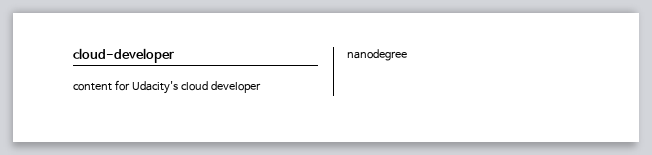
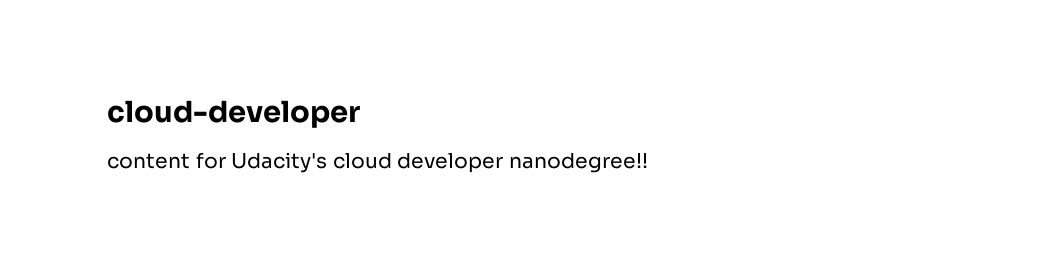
- content for Udacity's cloud developer nanodegree
+ content for Udacity's cloud developer nanodegree!!

